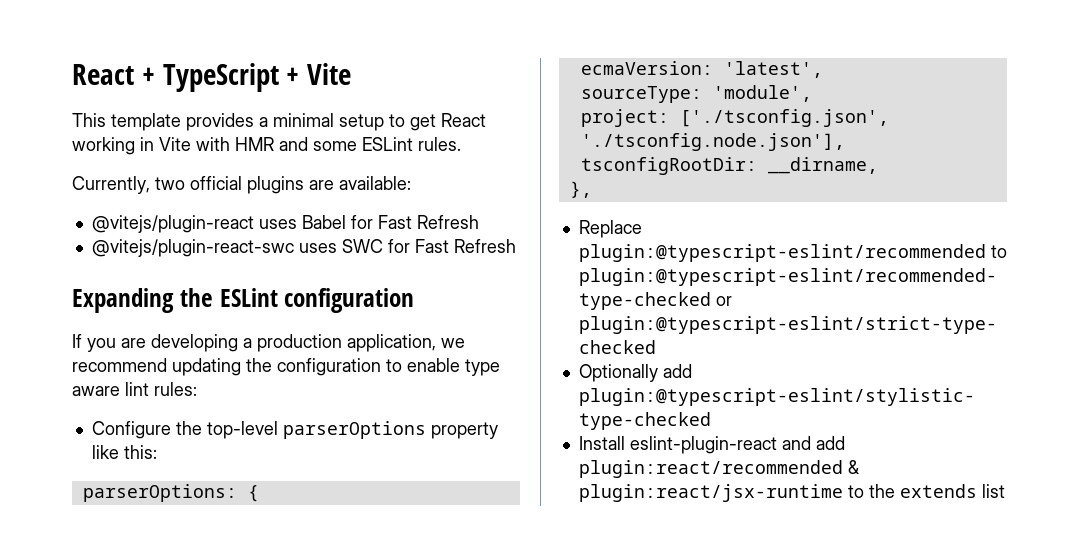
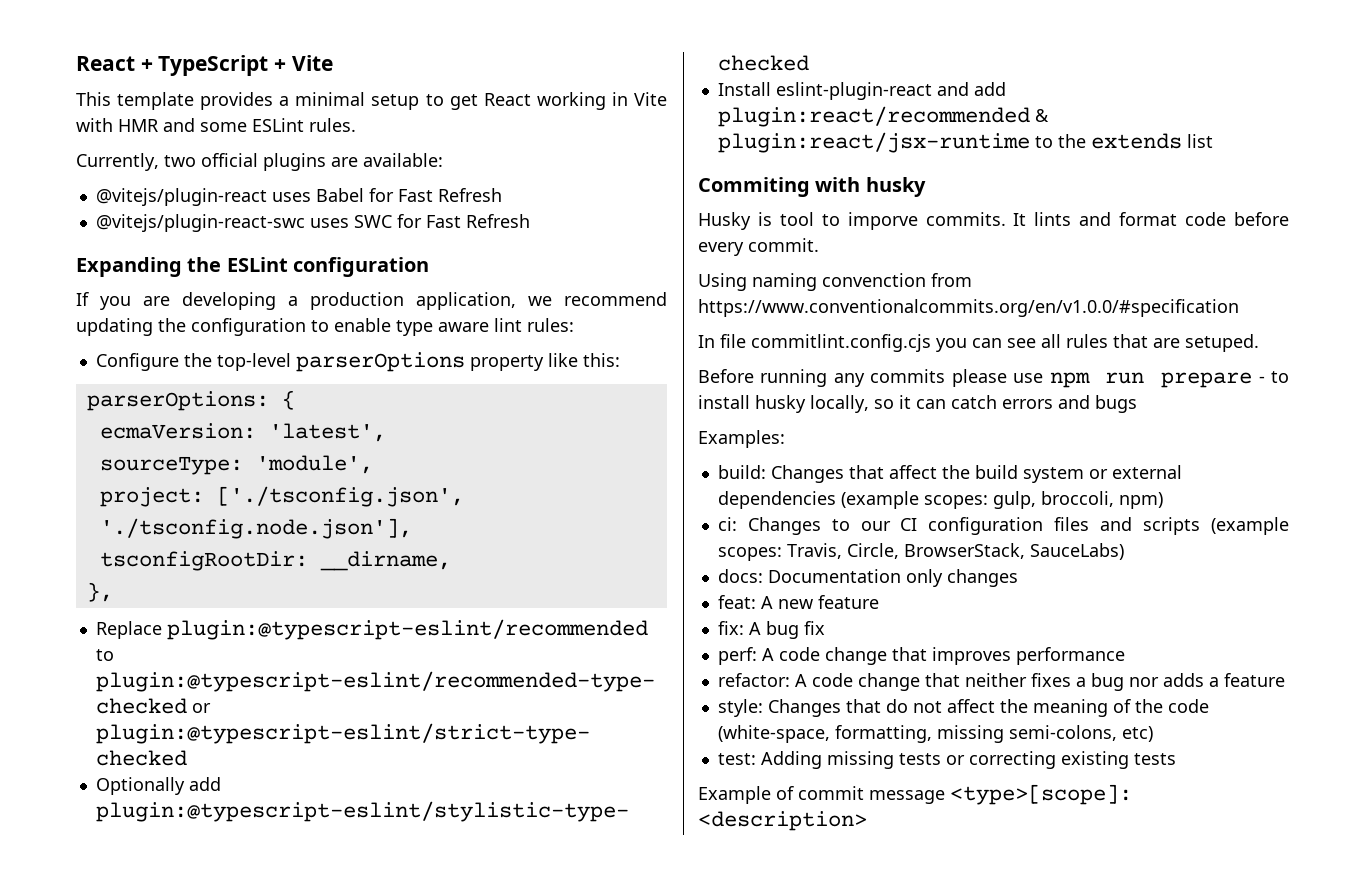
+ Commiting with husky
+ Husky is tool to imporve commits. It lints and format code before every commit.
+ Using naming convenction from https://www.conventionalcommits.org/en/v1.0.0/#specification
+ In file commitlint.config.cjs you can see all rules that are setuped.
+ Before running any commits please use npm run prepare - to install husky locally, so it can catch errors and bugs
+ Examples:
+ build: Changes that affect the build system or external dependencies (example scopes: gulp, broccoli, npm)
+ ci: Changes to our CI configuration files and scripts (example scopes: Travis, Circle, BrowserStack, SauceLabs)
+ docs: Documentation only changes
+ feat: A new feature
+ fix: A bug fix
+ perf: A code change that improves performance
+ refactor: A code change that neither fixes a bug nor adds a feature
+ style: Changes that do not affect the meaning of the code (white-space, formatting, missing semi-colons, etc)
+ test: Adding missing tests or correcting existing tests
+ Example of commit message <type>[scope]: <description>

